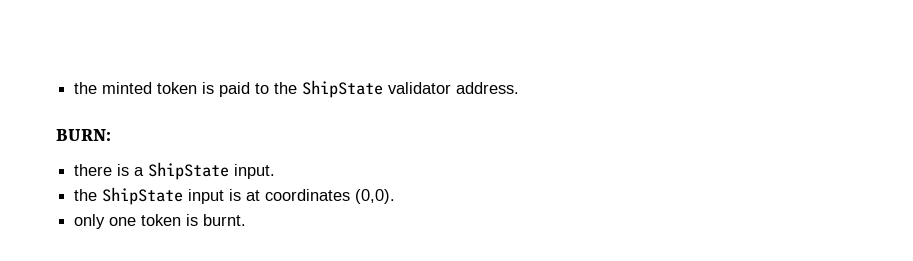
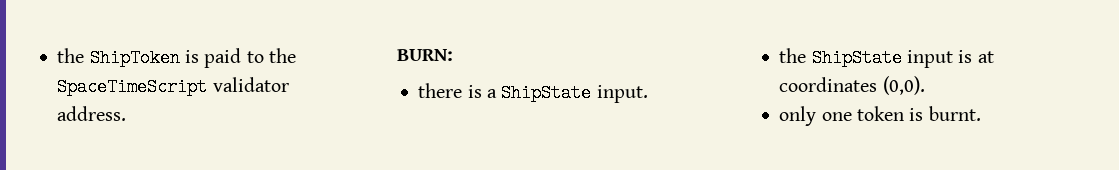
- the minted token is paid to the ShipState validator address.
+ the ShipToken is paid to the SpaceTimeScript validator address.

